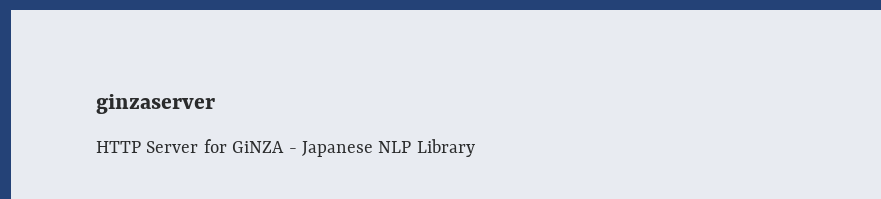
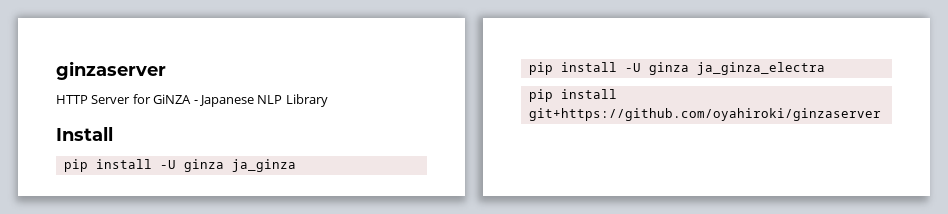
+ Install
+ pip install -U ginza ja_ginza
+ pip install -U ginza ja_ginza_electra
+ pip install git+https://github.com/oyahiroki/ginzaserver

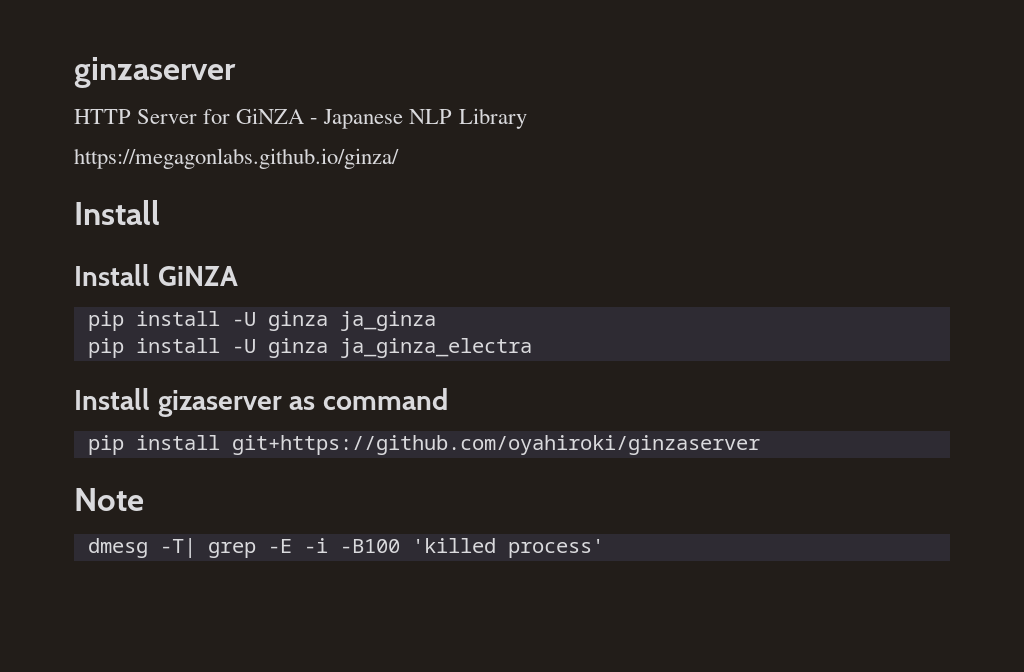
+ https://megagonlabs.github.io/ginza/
  Install
+ Install GiNZA
+ Install gizaserver as command
+ Note
+ dmesg -T| grep -E -i -B100 'killed process'

